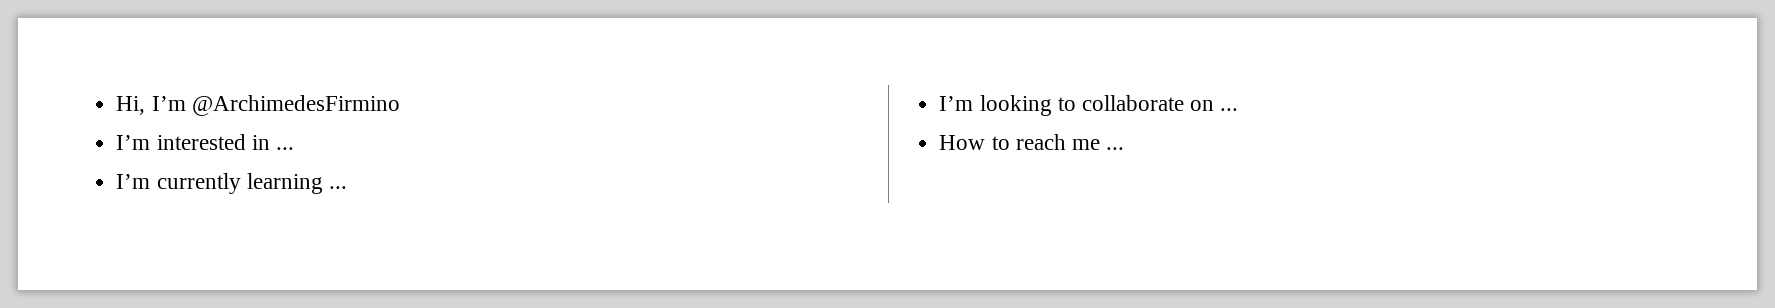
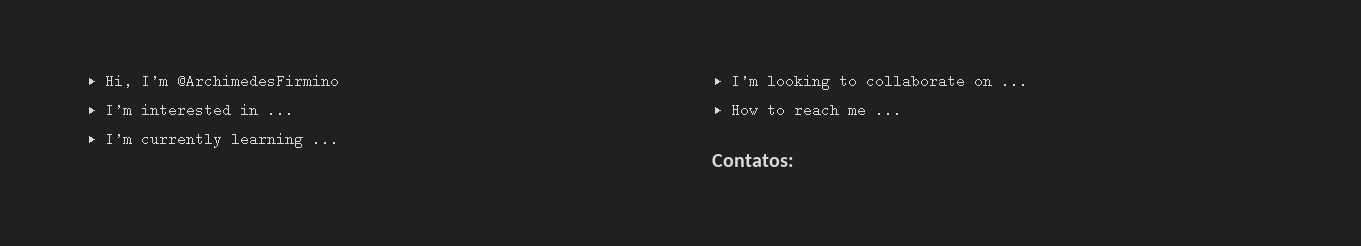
+ Contatos:

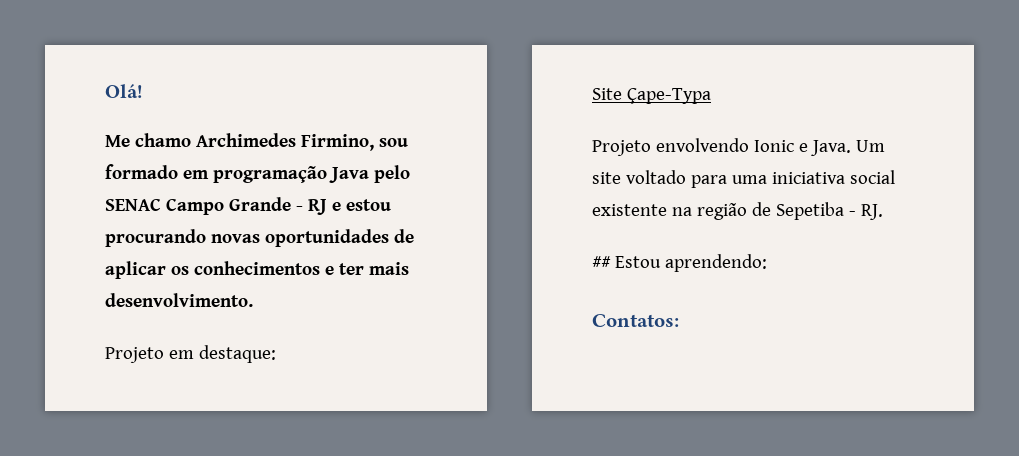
- Hi, I’m @ArchimedesFirmino
- I’m interested in ...
- I’m currently learning ...
- I’m looking to collaborate on ...
- How to reach me ...
+ Olá!
+ Me chamo Archimedes Firmino, sou formado em programação Java pelo SENAC Campo Grande - RJ e estou procurando novas oportunidades de aplicar os conhecimentos e ter mais desenvolvimento.
+ Projeto em destaque:
+ Site Çape-Typa
+ Projeto envolvendo Ionic e Java. Um site voltado para uma iniciativa social existente na região de Sepetiba - RJ.
+ ## Estou aprendendo:

